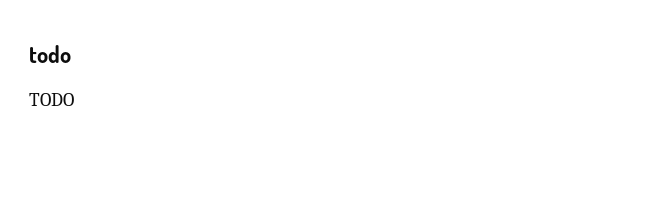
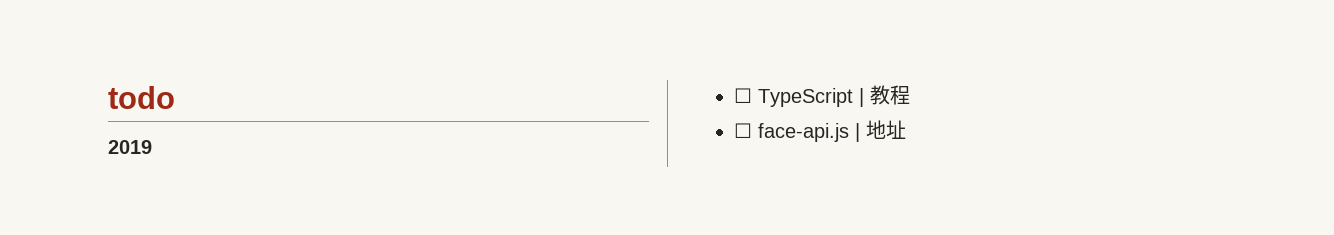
- TODO
+ 2019
+ ☐ TypeScript | 教程
+ ☐ face-api.js | 地址

